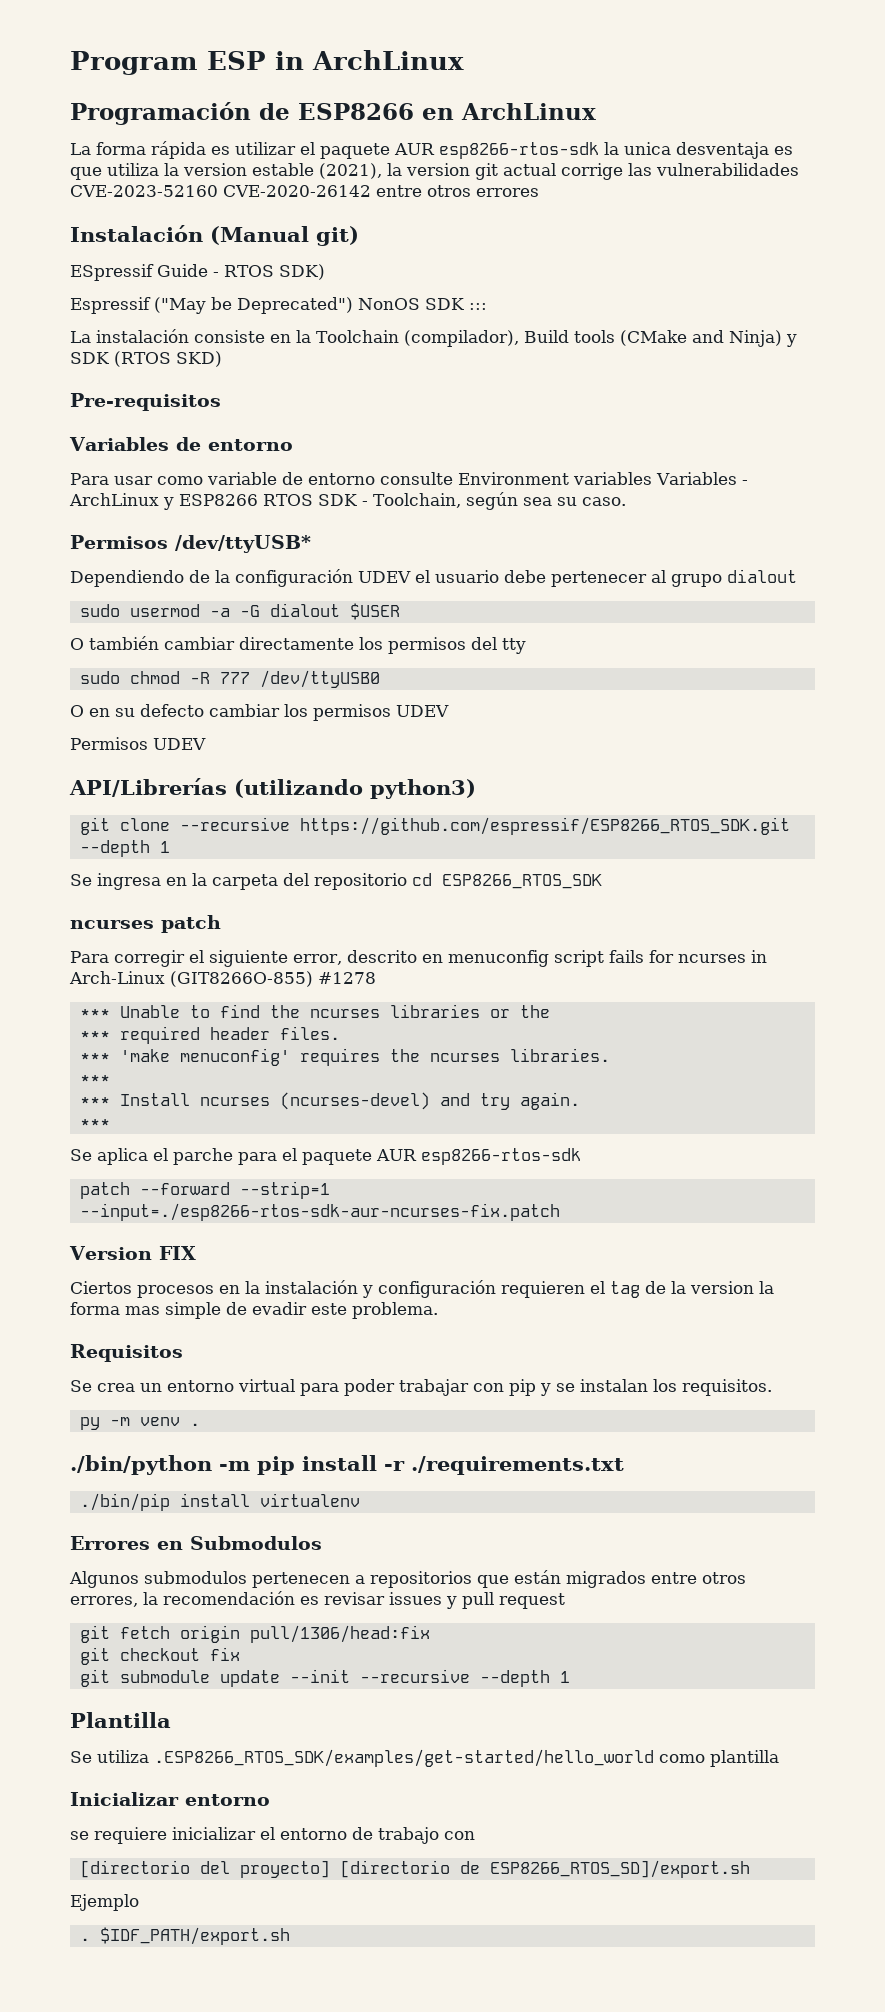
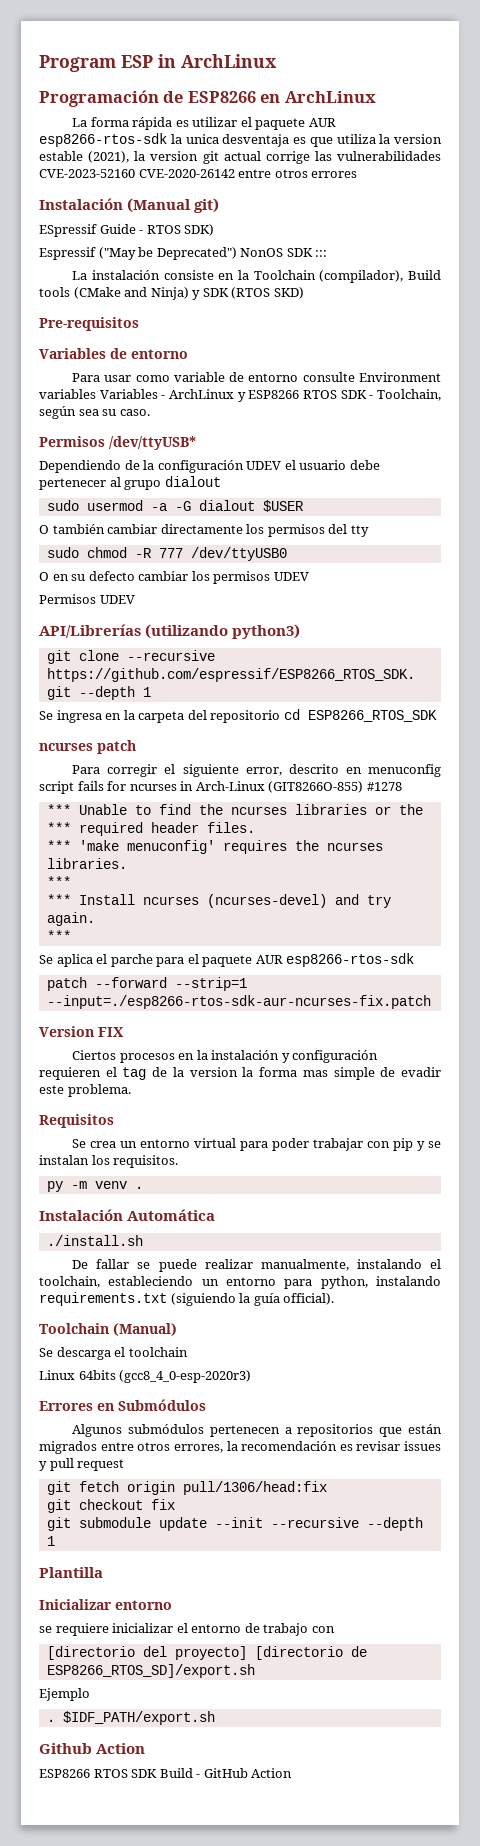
- ./bin/python -m pip install -r ./requirements.txt
- ./bin/pip install virtualenv
+ Instalación Automática
+ ./install.sh
+ De fallar se puede realizar manualmente, instalando el toolchain, estableciendo un entorno para python, instalando requirements.txt (siguiendo la guía official).
+ Toolchain (Manual)
+ Se descarga el toolchain
+ Linux 64bits (gcc8_4_0-esp-2020r3)
- Errores en Submodulos
+ Errores en Submódulos
- Algunos submodulos pertenecen a repositorios que están migrados entre otros errores, la recomendación es revisar issues y pull request
+ Algunos submódulos pertenecen a repositorios que están migrados entre otros errores, la recomendación es revisar issues y pull request
- Se utiliza .ESP8266_RTOS_SDK/examples/get-started/hello_world como plantilla
+ Github Action
+ ESP8266 RTOS SDK Build - GitHub Action

